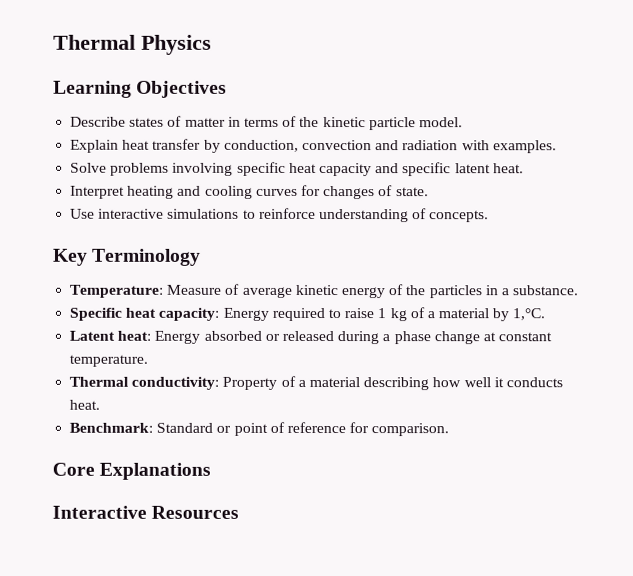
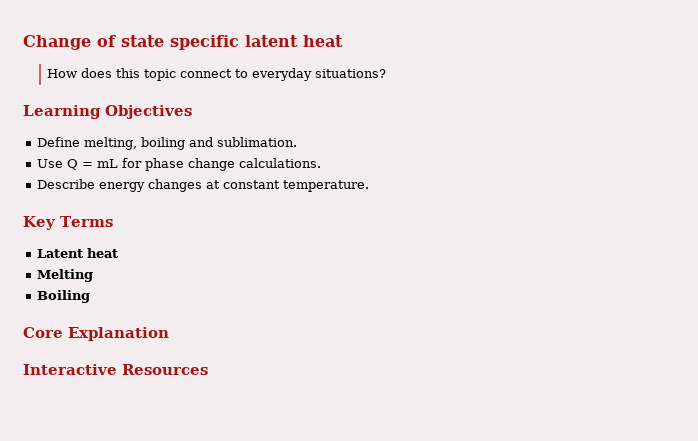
- Thermal Physics
+ Change of state specific latent heat
+ How does this topic connect to everyday situations?
  Learning Objectives
- Describe states of matter in terms of the kinetic particle model.
- Explain heat transfer by conduction, convection and radiation with examples.
- Solve problems involving specific heat capacity and specific latent heat.
- Interpret heating and cooling curves for changes of state.
- Use interactive simulations to reinforce understanding of concepts.
- Key Terminology
- Temperature: Measure of average kinetic energy of the particles in a substance.
- Specific heat capacity: Energy required to raise 1 kg of a material by 1,°C.
- Latent heat: Energy absorbed or released during a phase change at constant temperature.
- Thermal conductivity: Property of a material describing how well it conducts heat.
- Benchmark: Standard or point of reference for comparison.
+ Define melting, boiling and sublimation.
+ Use Q = mL for phase change calculations.
+ Describe energy changes at constant temperature.
+ Key Terms
+ Latent heat
+ Melting
+ Boiling
- Core Explanations
+ Core Explanation

